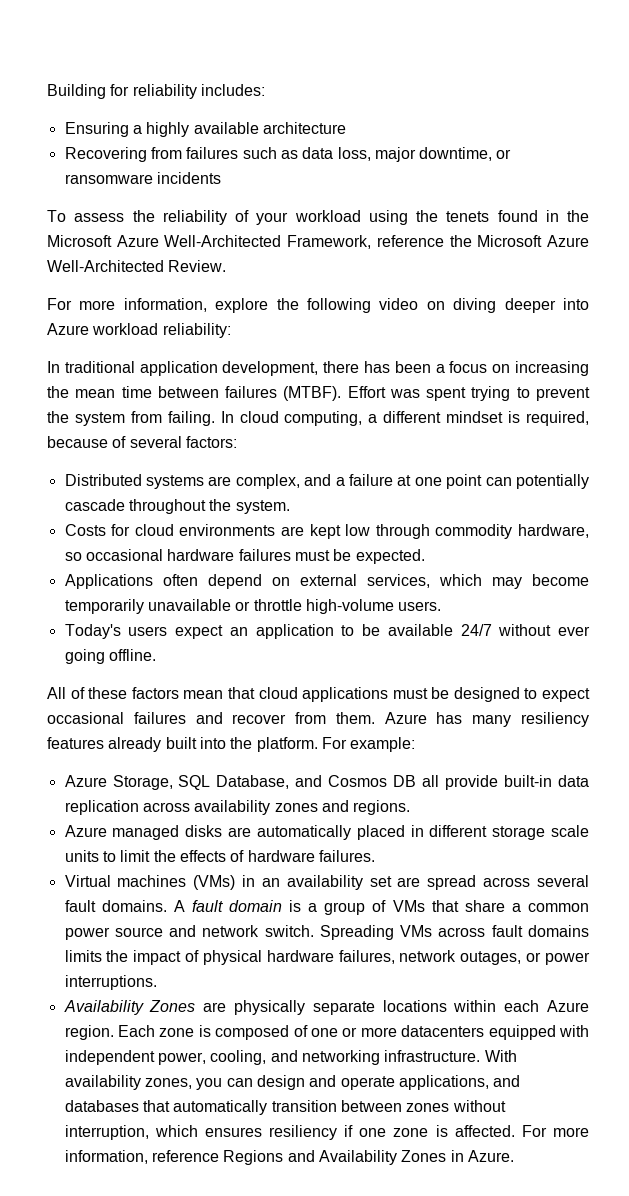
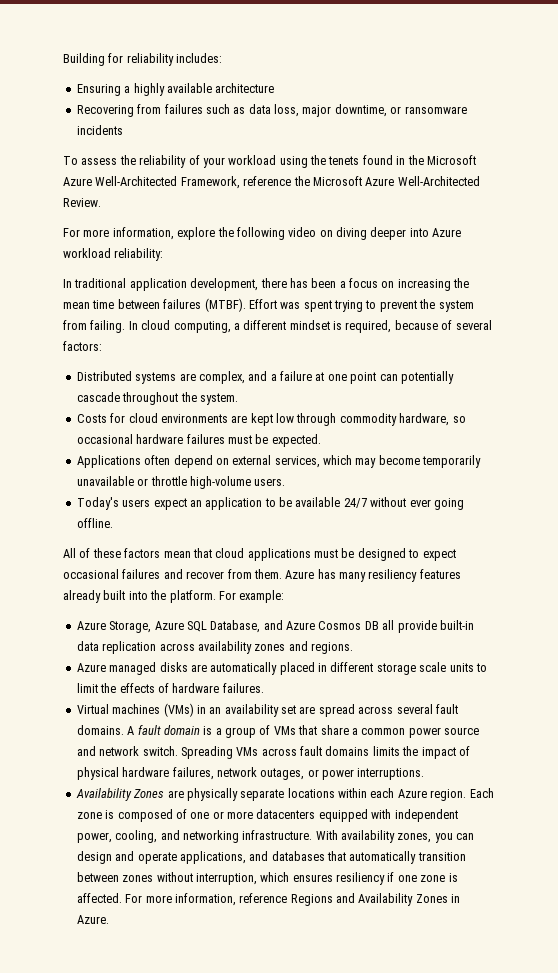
- Azure Storage, SQL Database, and Cosmos DB all provide built-in data replication across availability zones and regions.
+ Azure Storage, Azure SQL Database, and Azure Cosmos DB all provide built-in data replication across availability zones and regions.

